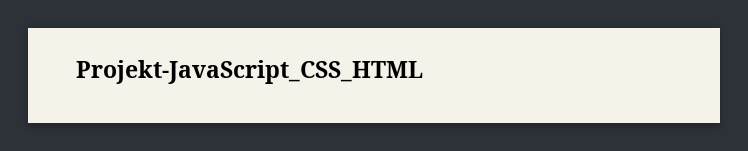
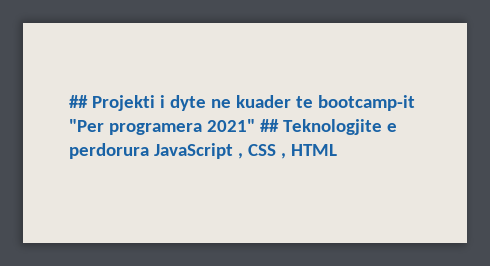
- Projekt-JavaScript_CSS_HTML
+ ## Projekti i dyte ne kuader te bootcamp-it "Per programera 2021" ## Teknologjite e perdorura JavaScript , CSS , HTML

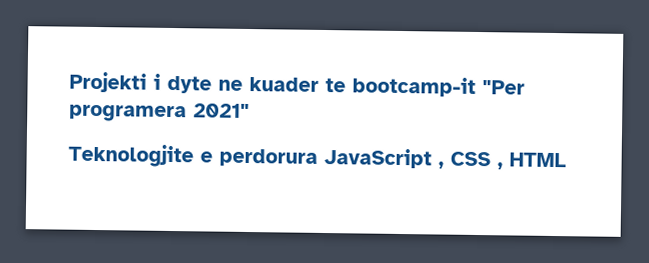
- ## Projekti i dyte ne kuader te bootcamp-it "Per programera 2021" ## Teknologjite e perdorura JavaScript , CSS , HTML
+ Projekti i dyte ne kuader te bootcamp-it "Per programera 2021"
+ Teknologjite e perdorura JavaScript , CSS , HTML

